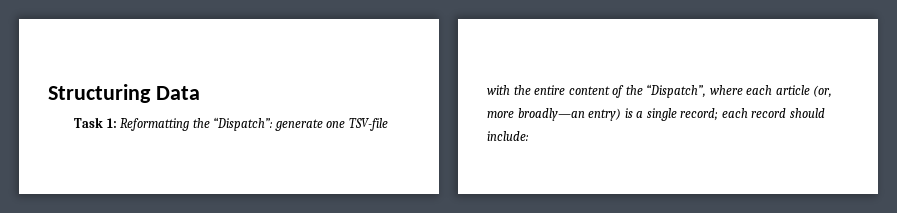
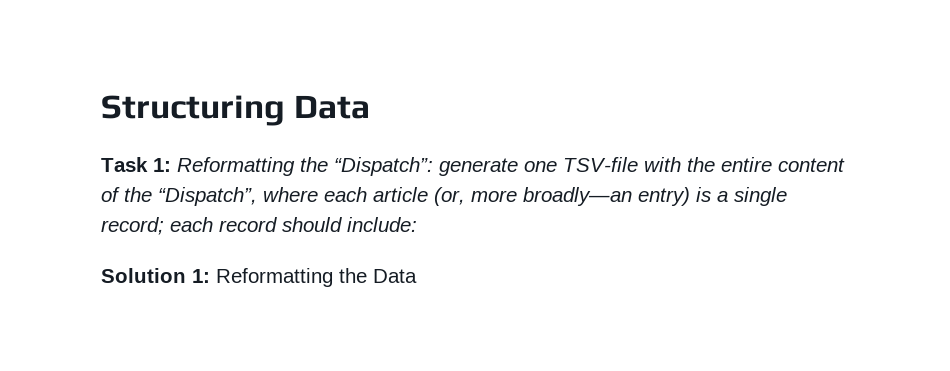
+ Solution 1: Reformatting the Data

